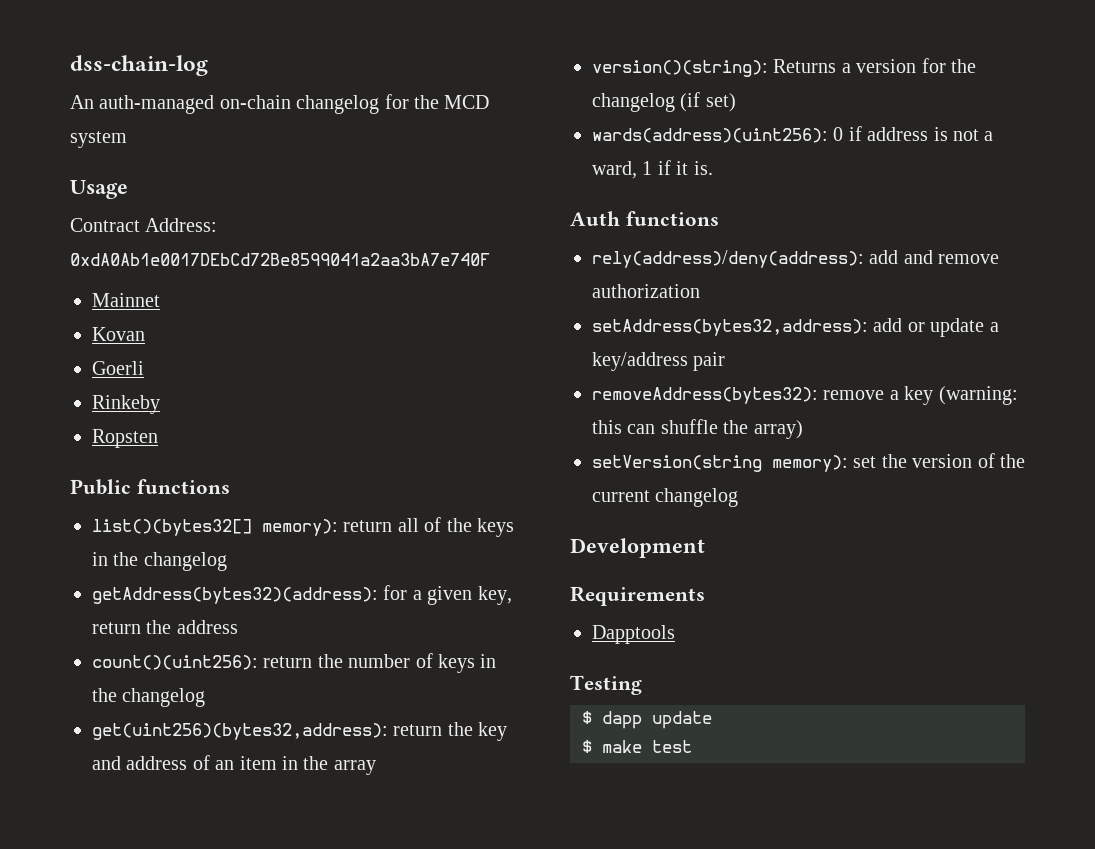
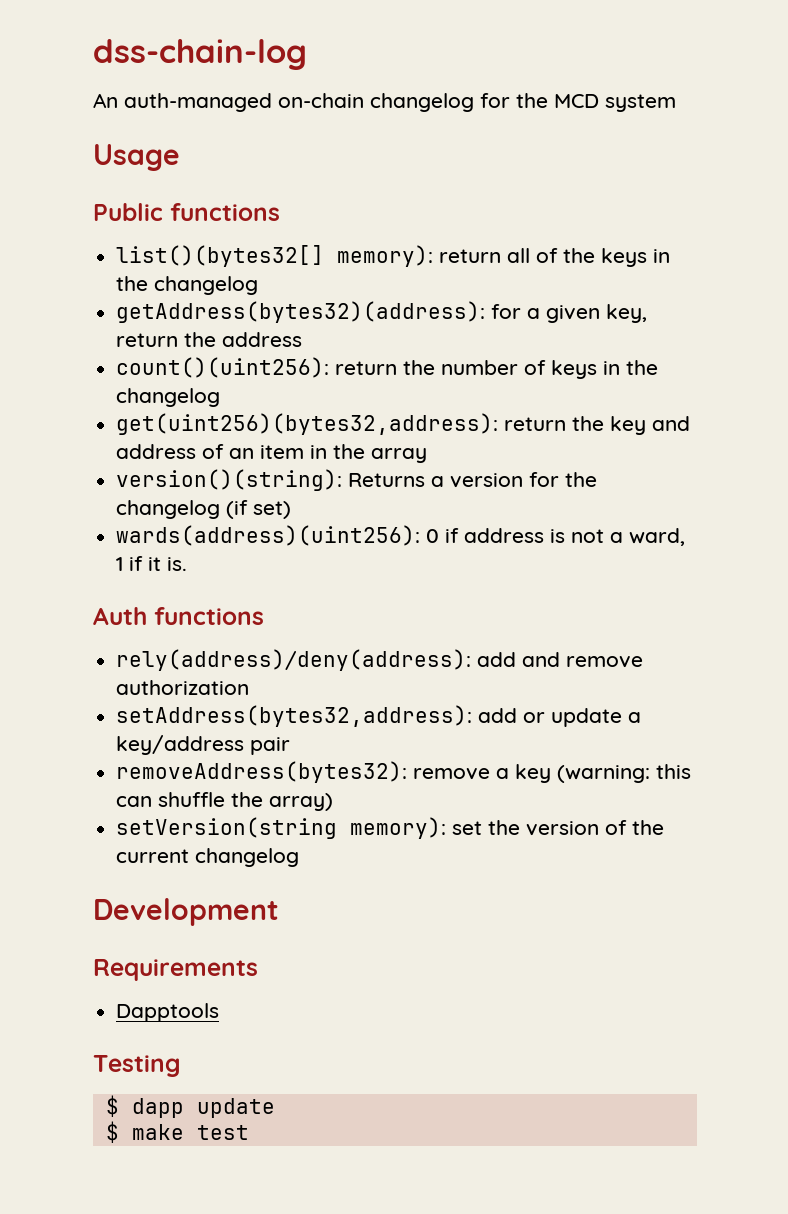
- Contract Address: 0xdA0Ab1e0017DEbCd72Be8599041a2aa3bA7e740F
- Mainnet
- Kovan
- Goerli
- Rinkeby
- Ropsten

